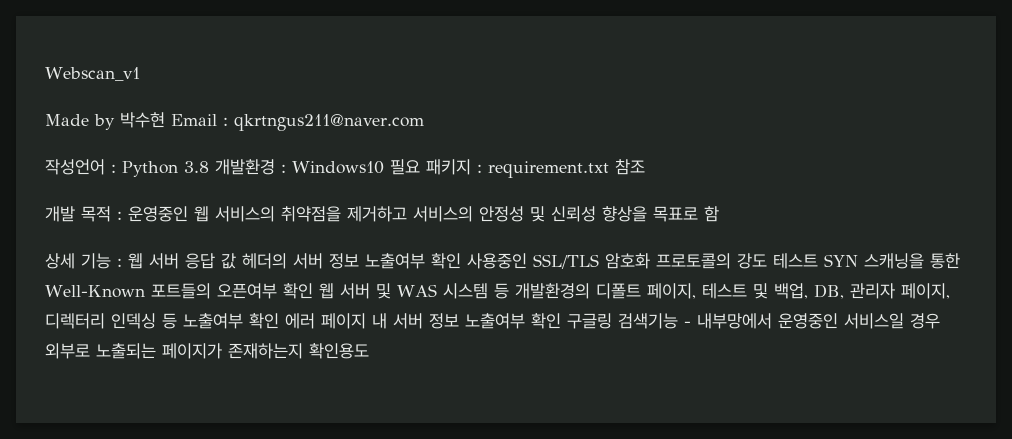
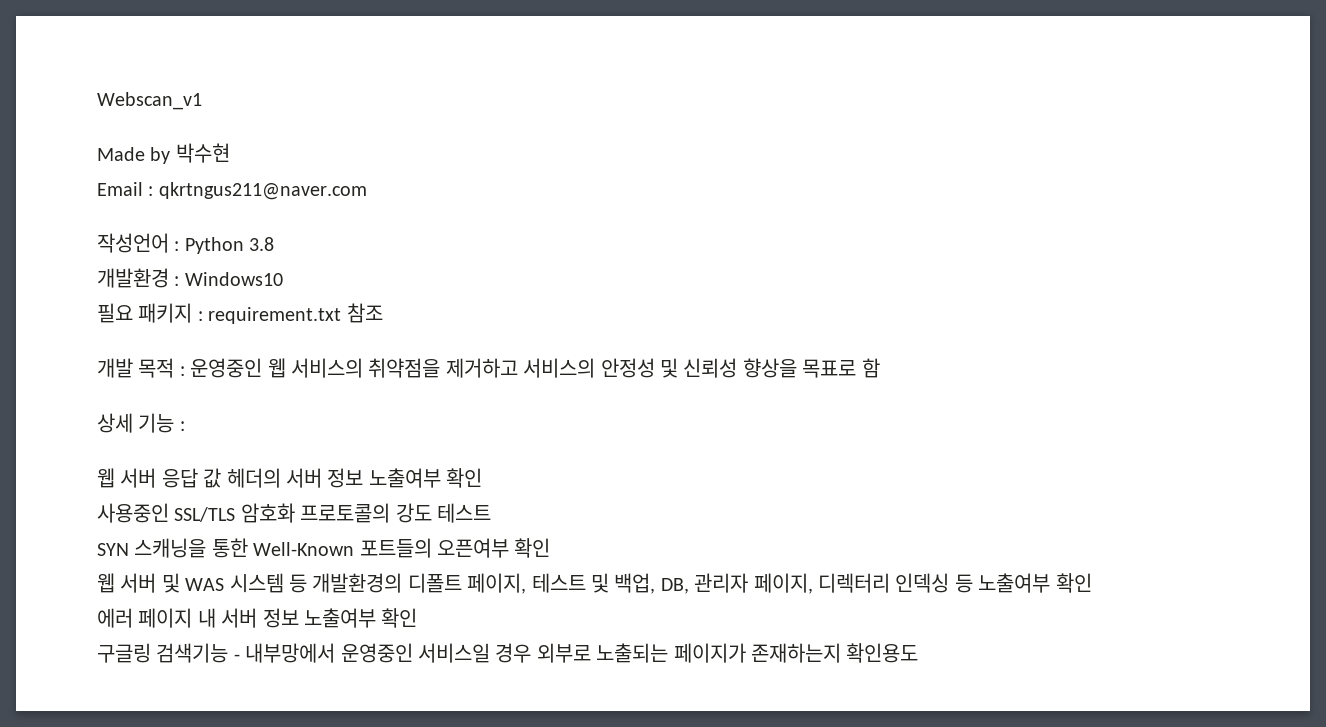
- Made by 박수현 Email : qkrtngus211@naver.com
+ Made by 박수현
+ Email : qkrtngus211@naver.com
- 작성언어 : Python 3.8 개발환경 : Windows10 필요 패키지 : requirement.txt 참조
+ 작성언어 : Python 3.8
+ 개발환경 : Windows10
+ 필요 패키지 : requirement.txt 참조
- 상세 기능 : 웹 서버 응답 값 헤더의 서버 정보 노출여부 확인 사용중인 SSL/TLS 암호화 프로토콜의 강도 테스트 SYN 스캐닝을 통한 Well-Known 포트들의 오픈여부 확인 웹 서버 및 WAS 시스템 등 개발환경의 디폴트 페이지, 테스트 및 백업, DB, 관리자 페이지, 디렉터리 인덱싱 등 노출여부 확인 에러 페이지 내 서버 정보 노출여부 확인 구글링 검색기능 - 내부망에서 운영중인 서비스일 경우 외부로 노출되는 페이지가 존재하는지 확인용도
+ 상세 기능 :
+ 웹 서버 응답 값 헤더의 서버 정보 노출여부 확인
+ 사용중인 SSL/TLS 암호화 프로토콜의 강도 테스트
+ SYN 스캐닝을 통한 Well-Known 포트들의 오픈여부 확인
+ 웹 서버 및 WAS 시스템 등 개발환경의 디폴트 페이지, 테스트 및 백업, DB, 관리자 페이지, 디렉터리 인덱싱 등 노출여부 확인
+ 에러 페이지 내 서버 정보 노출여부 확인
+ 구글링 검색기능 - 내부망에서 운영중인 서비스일 경우 외부로 노출되는 페이지가 존재하는지 확인용도

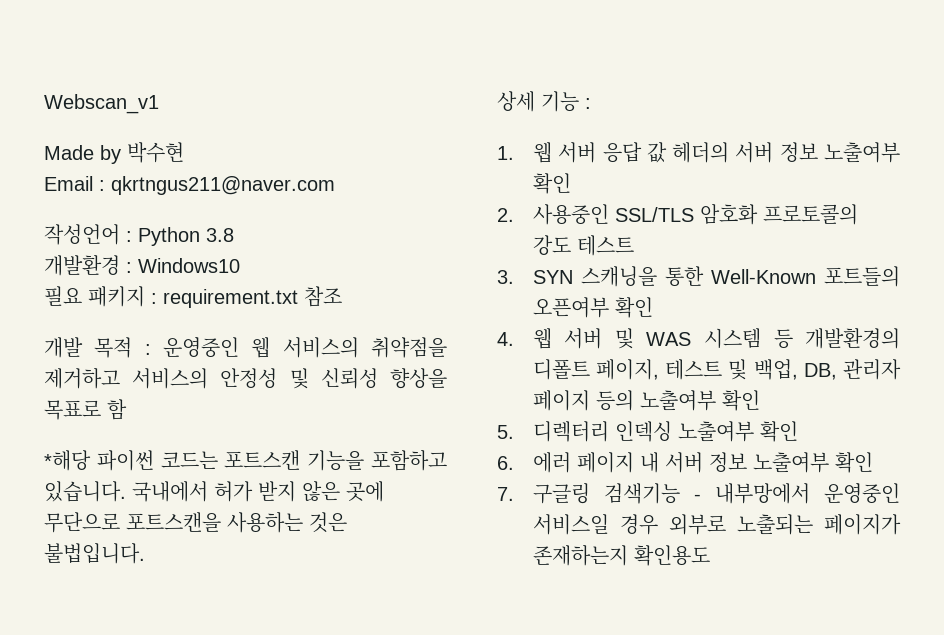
+ *해당 파이썬 코드는 포트스캔 기능을 포함하고 있습니다. 국내에서 허가 받지 않은 곳에 무단으로 포트스캔을 사용하는 것은 불법입니다.
- 웹 서버 응답 값 헤더의 서버 정보 노출여부 확인
+ 1. 웹 서버 응답 값 헤더의 서버 정보 노출여부 확인
- 사용중인 SSL/TLS 암호화 프로토콜의 강도 테스트
+ 2. 사용중인 SSL/TLS 암호화 프로토콜의 강도 테스트
- SYN 스캐닝을 통한 Well-Known 포트들의 오픈여부 확인
+ 3. SYN 스캐닝을 통한 Well-Known 포트들의 오픈여부 확인
- 웹 서버 및 WAS 시스템 등 개발환경의 디폴트 페이지, 테스트 및 백업, DB, 관리자 페이지, 디렉터리 인덱싱 등 노출여부 확인
- 에러 페이지 내 서버 정보 노출여부 확인
+ 4. 웹 서버 및 WAS 시스템 등 개발환경의 디폴트 페이지, 테스트 및 백업, DB, 관리자 페이지 등의 노출여부 확인
+ 5. 디렉터리 인덱싱 노출여부 확인
+ 6. 에러 페이지 내 서버 정보 노출여부 확인
- 구글링 검색기능 - 내부망에서 운영중인 서비스일 경우 외부로 노출되는 페이지가 존재하는지 확인용도
+ 7. 구글링 검색기능 - 내부망에서 운영중인 서비스일 경우 외부로 노출되는 페이지가 존재하는지 확인용도

